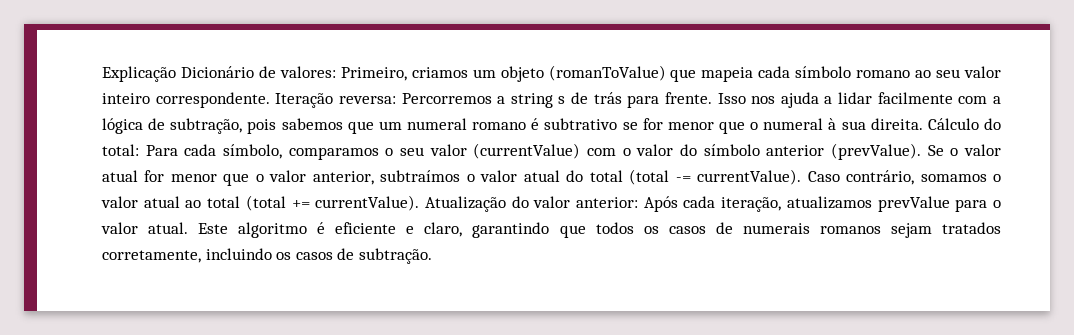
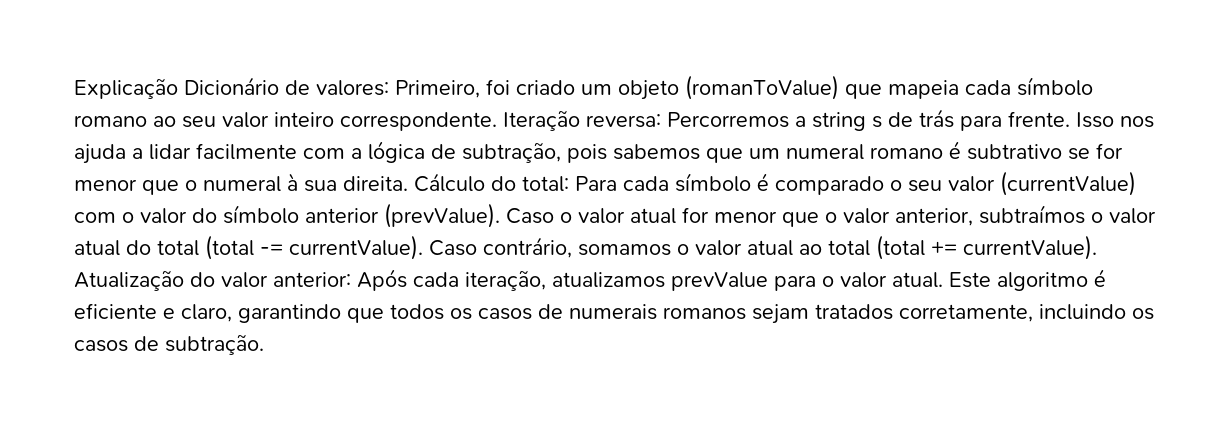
- Explicação Dicionário de valores: Primeiro, criamos um objeto (romanToValue) que mapeia cada símbolo romano ao seu valor inteiro correspondente.
+ Explicação Dicionário de valores: Primeiro, foi criado um objeto (romanToValue) que mapeia cada símbolo romano ao seu valor inteiro correspondente.
- Cálculo do total: Para cada símbolo, comparamos o seu valor (currentValue) com o valor do símbolo anterior (prevValue).
+ Cálculo do total: Para cada símbolo é comparado o seu valor (currentValue) com o valor do símbolo anterior (prevValue).
- Se o valor atual for menor que o valor anterior, subtraímos o valor atual do total (total -= currentValue).
+ Caso o valor atual for menor que o valor anterior, subtraímos o valor atual do total (total -= currentValue).

